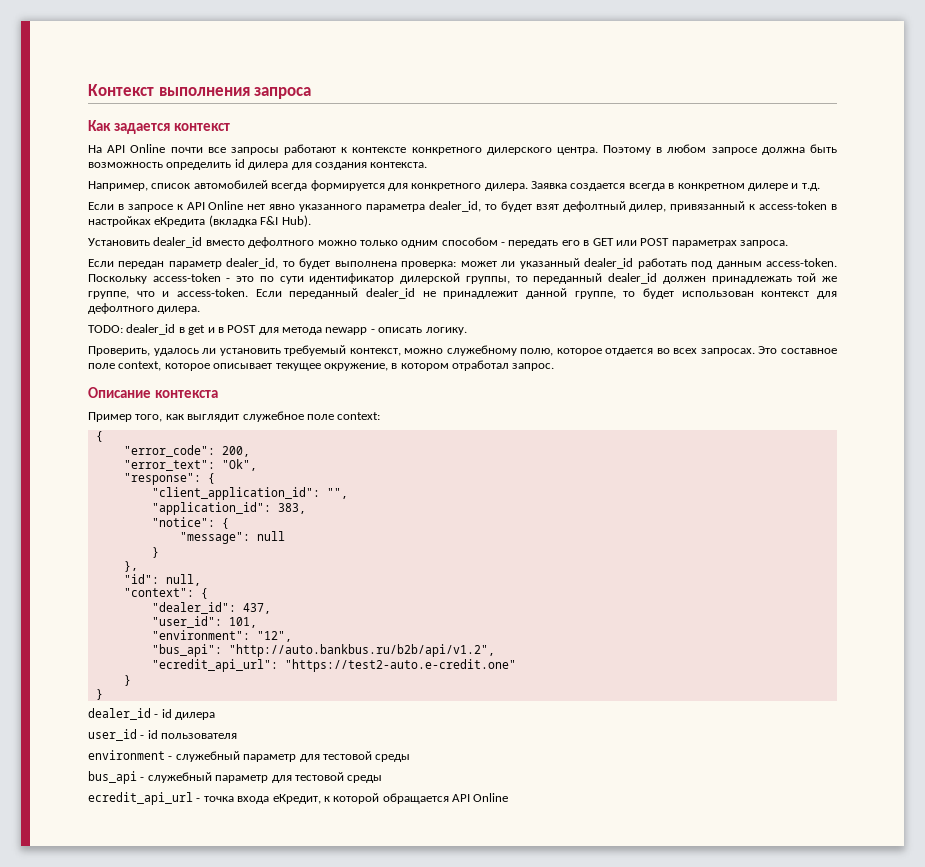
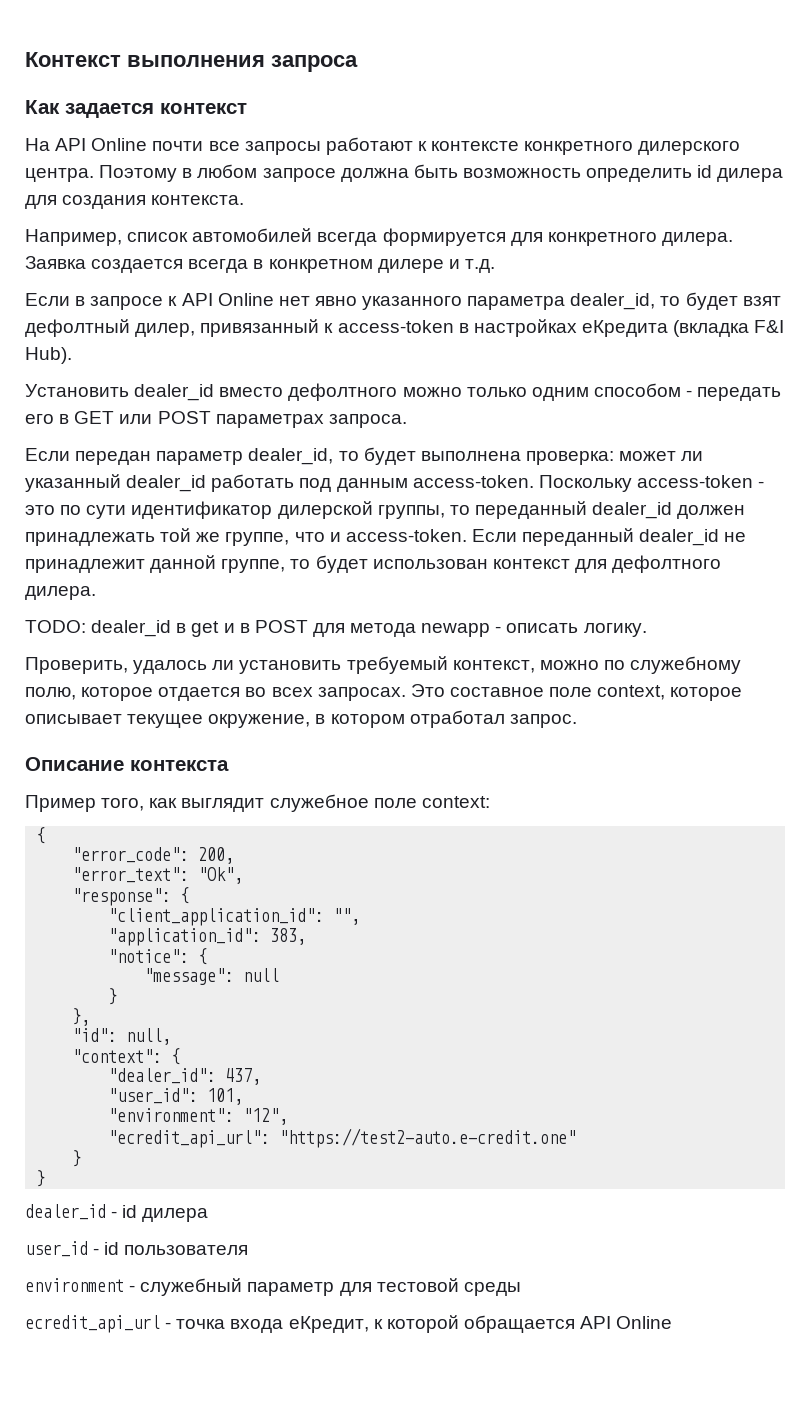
- Проверить, удалось ли установить требуемый контекст, можно служебному полю, которое отдается во всех запросах.
+ Проверить, удалось ли установить требуемый контекст, можно по служебному полю, которое отдается во всех запросах.
- "bus_api": "http://auto.bankbus.ru/b2b/api/v1.2",
- bus_api - служебный параметр для тестовой среды

